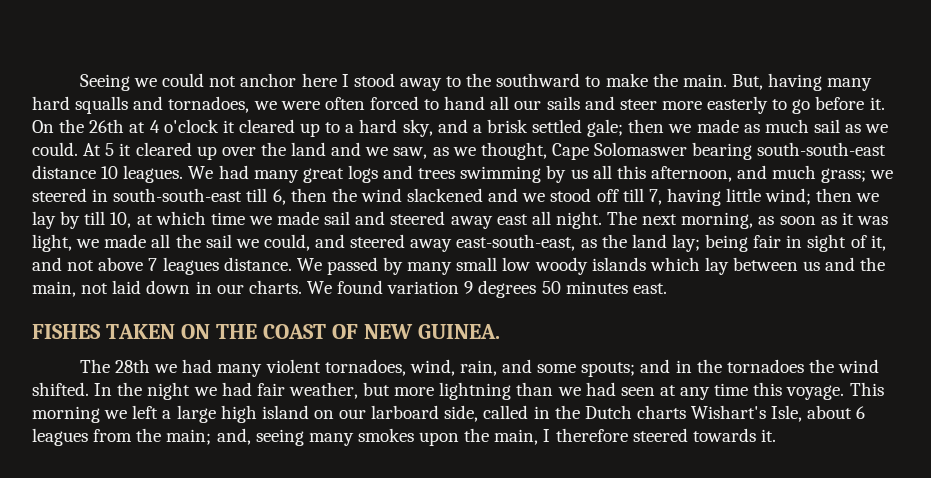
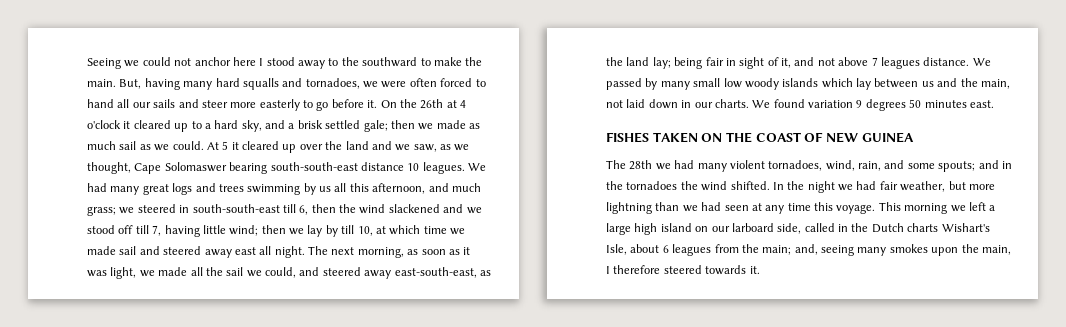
- FISHES TAKEN ON THE COAST OF NEW GUINEA.
+ FISHES TAKEN ON THE COAST OF NEW GUINEA

